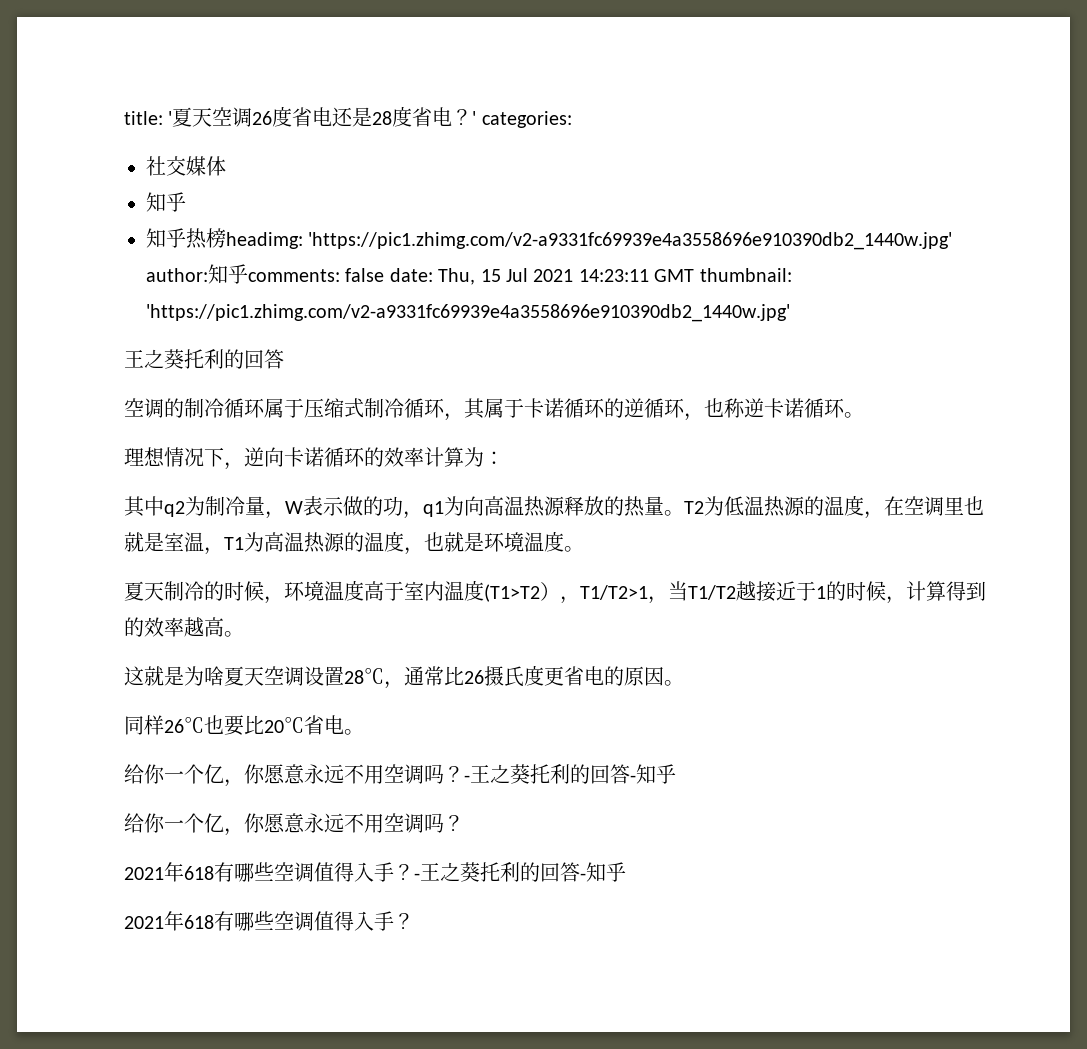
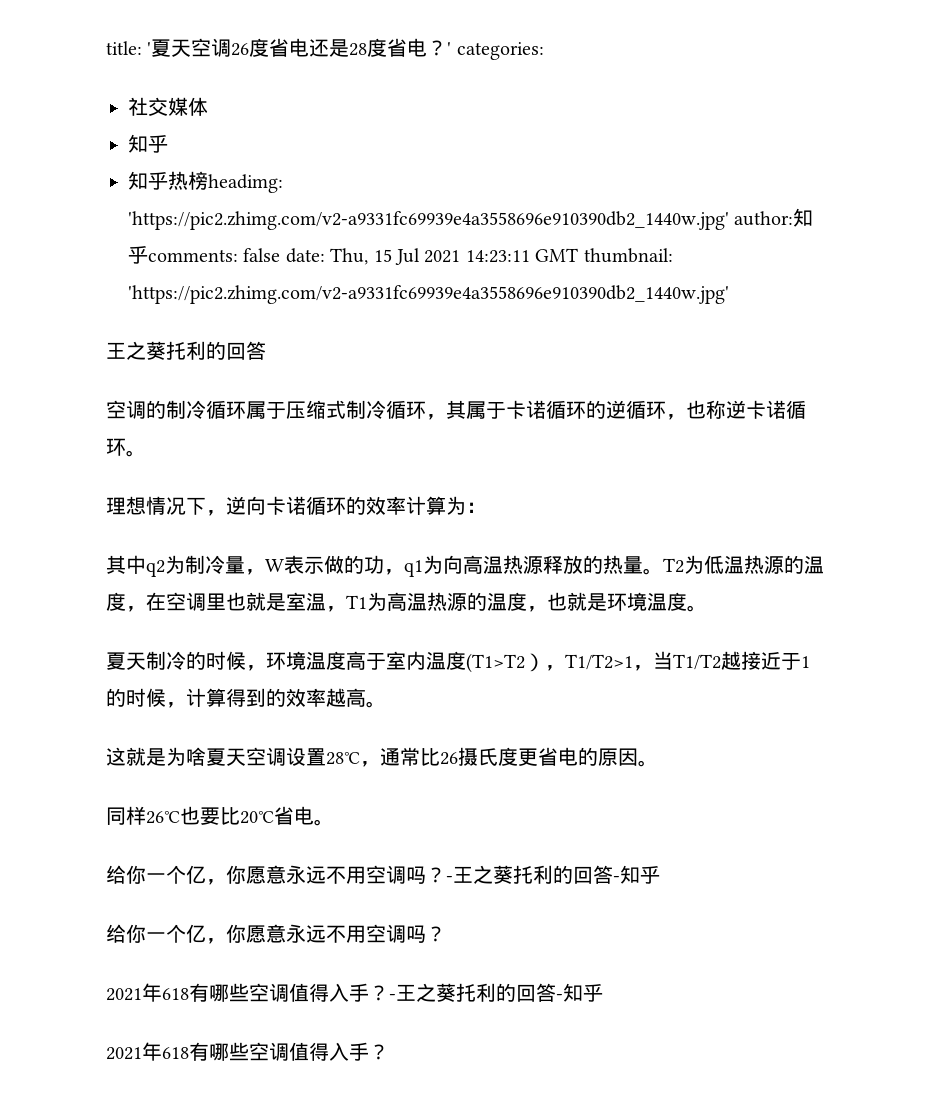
- 知乎热榜headimg: 'https://pic1.zhimg.com/v2-a9331fc69939e4a3558696e910390db2_1440w.jpg' author:知乎comments: false date: Thu, 15 Jul 2021 14:23:11 GMT thumbnail: 'https://pic1.zhimg.com/v2-a9331fc69939e4a3558696e910390db2_1440w.jpg'
+ 知乎热榜headimg: 'https://pic2.zhimg.com/v2-a9331fc69939e4a3558696e910390db2_1440w.jpg' author:知乎comments: false date: Thu, 15 Jul 2021 14:23:11 GMT thumbnail: 'https://pic2.zhimg.com/v2-a9331fc69939e4a3558696e910390db2_1440w.jpg'

